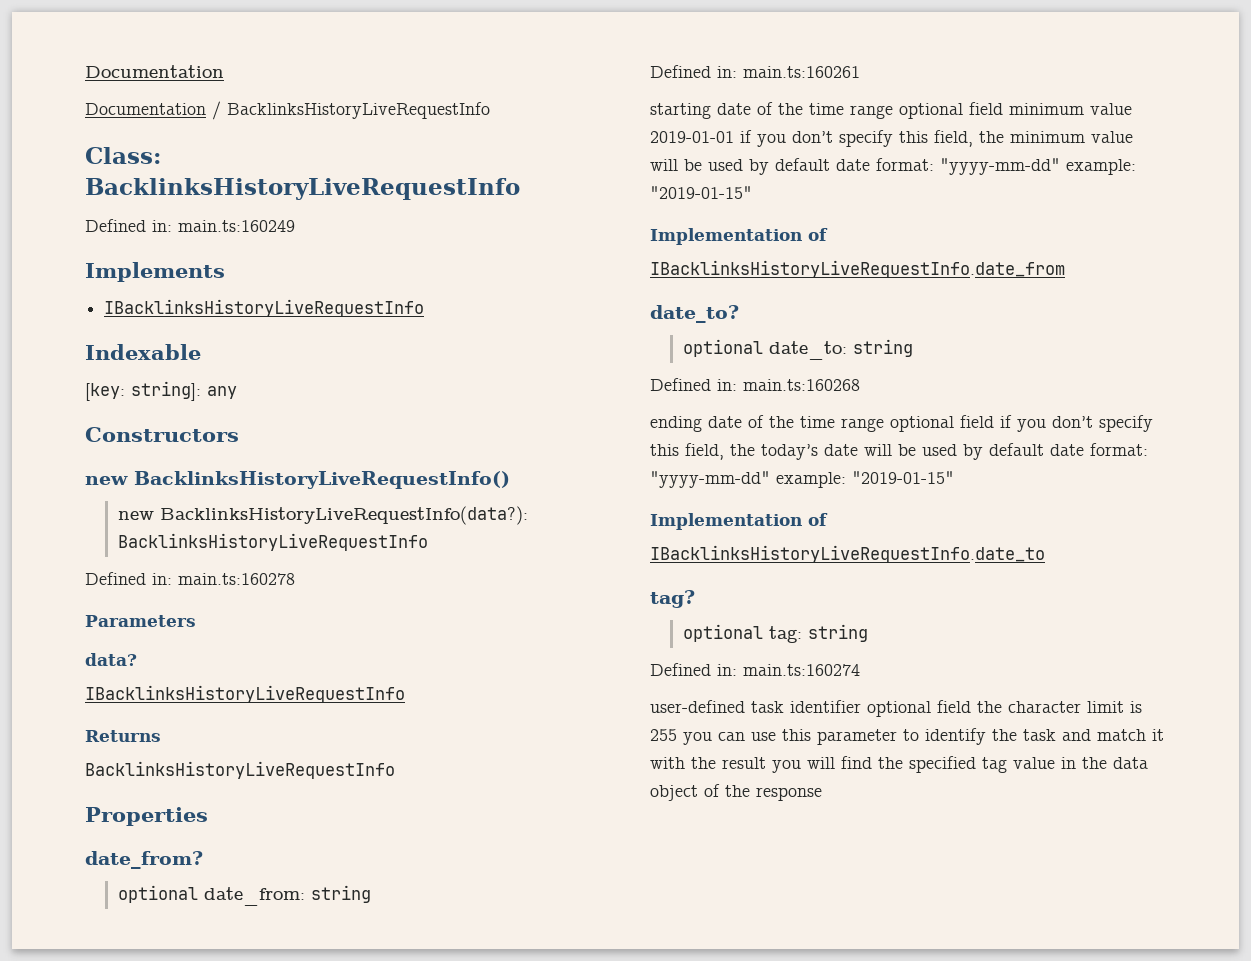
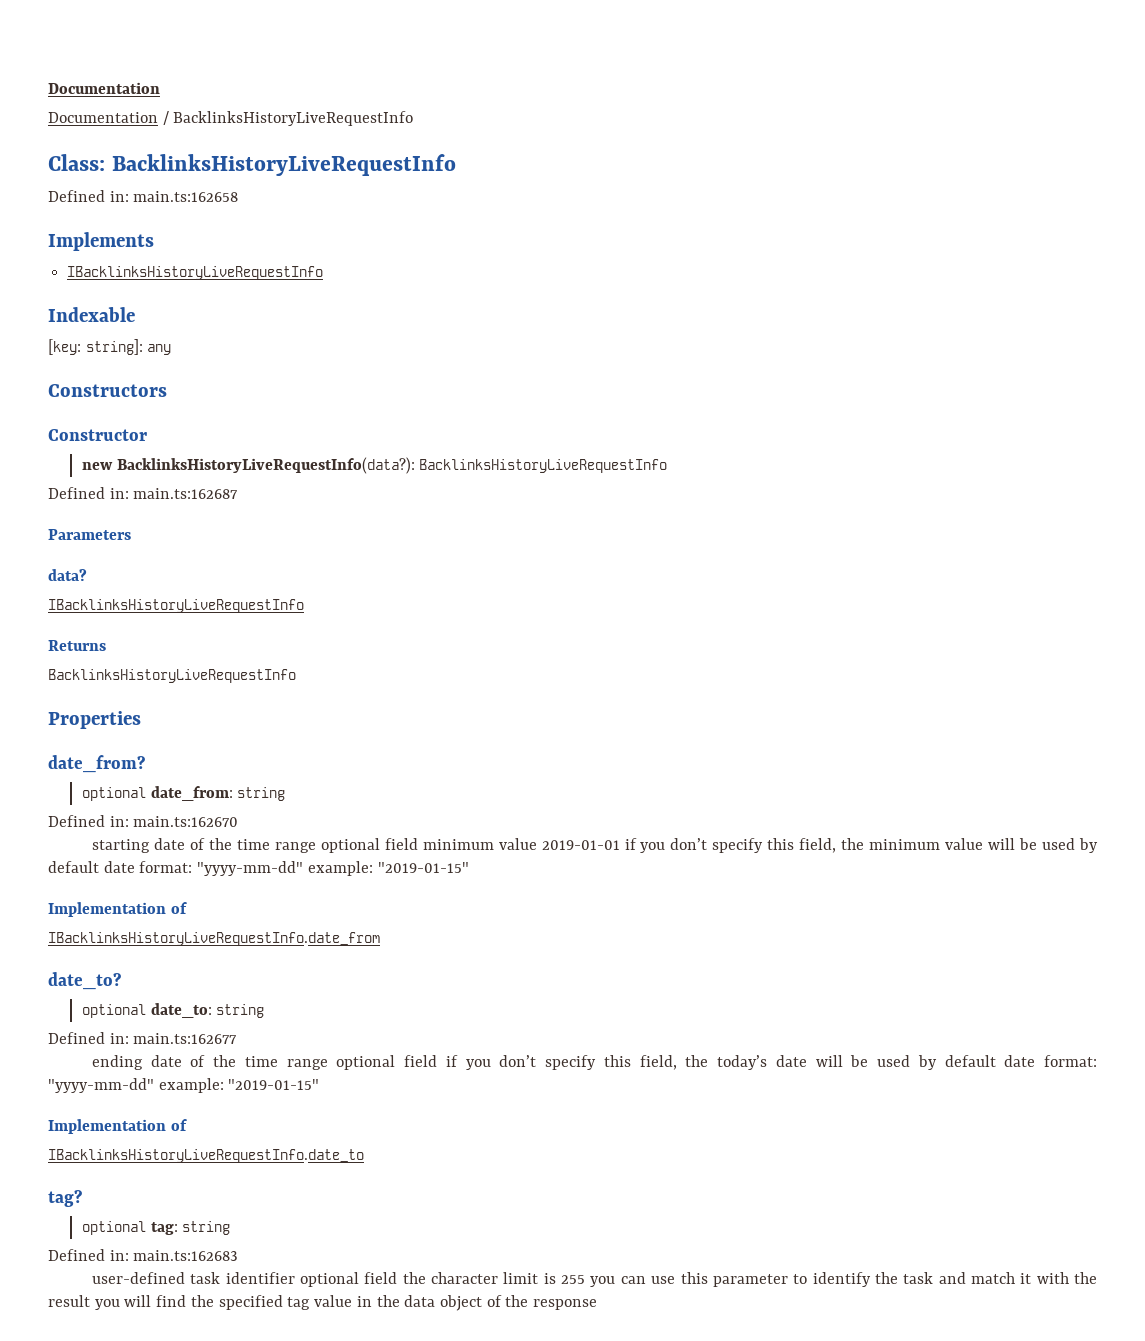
- Defined in: main.ts:160249
+ Defined in: main.ts:162658
- new BacklinksHistoryLiveRequestInfo()
+ Constructor
- Defined in: main.ts:160278
+ Defined in: main.ts:162687
- Defined in: main.ts:160261
+ Defined in: main.ts:162670
- Defined in: main.ts:160268
+ Defined in: main.ts:162677
- Defined in: main.ts:160274
+ Defined in: main.ts:162683

